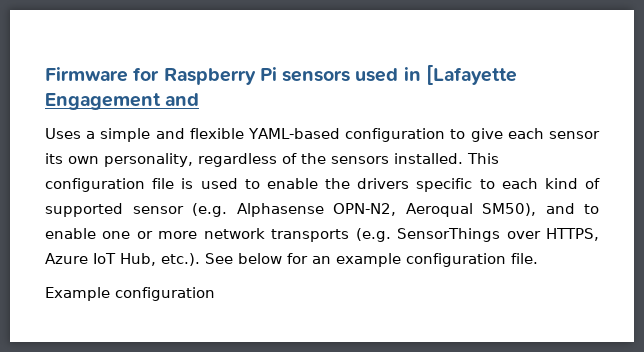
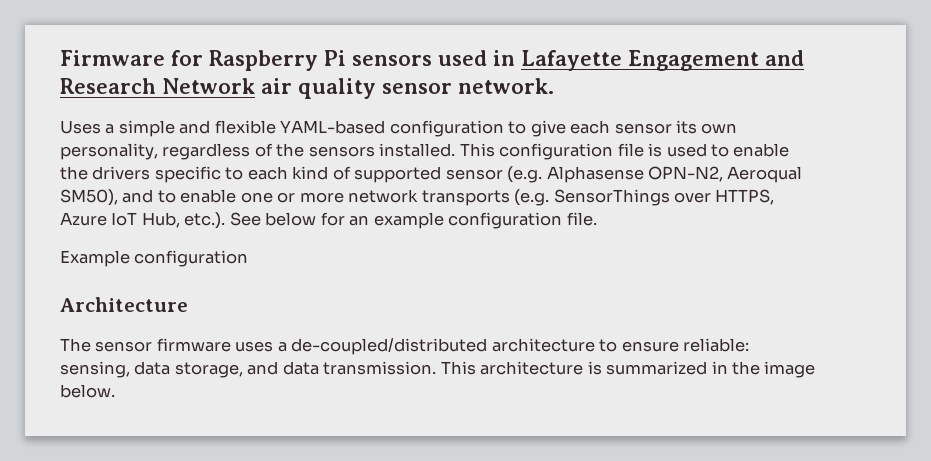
- Firmware for Raspberry Pi sensors used in [Lafayette Engagement and
+ Firmware for Raspberry Pi sensors used in Lafayette Engagement and Research Network air quality sensor network.
+ Architecture
+ The sensor firmware uses a de-coupled/distributed architecture to ensure reliable: sensing, data storage, and data transmission. This architecture is summarized in the image below.

